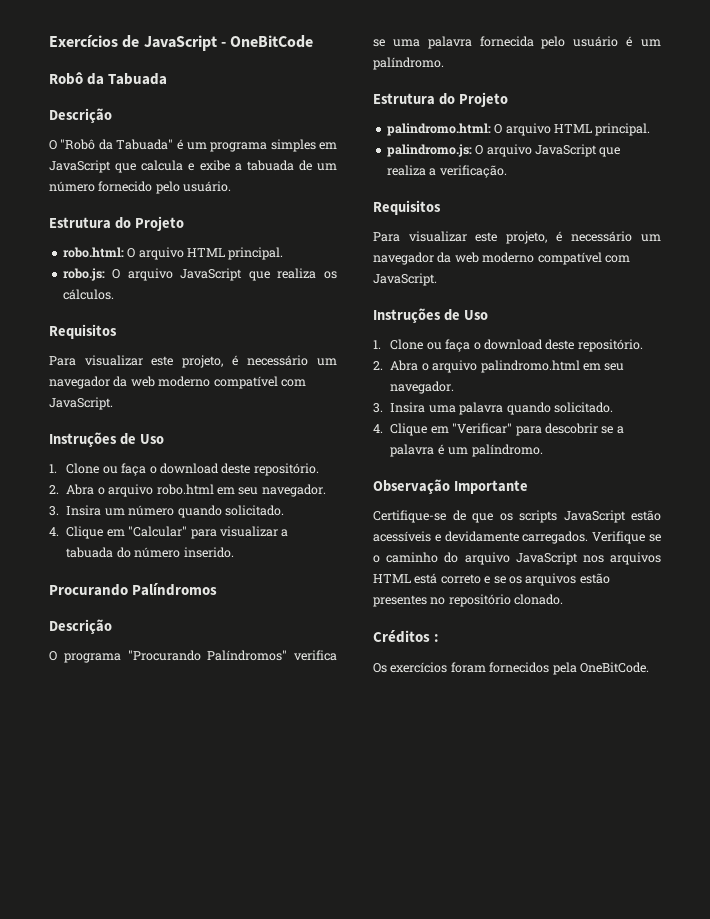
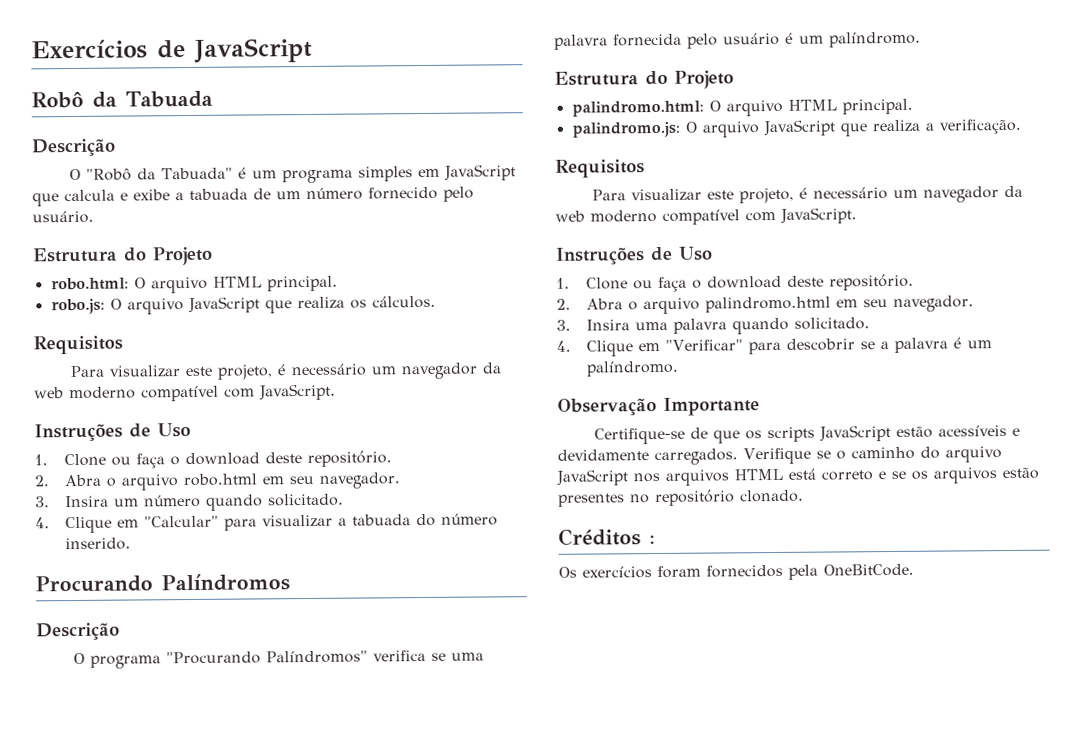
- Exercícios de JavaScript - OneBitCode
+ Exercícios de JavaScript

